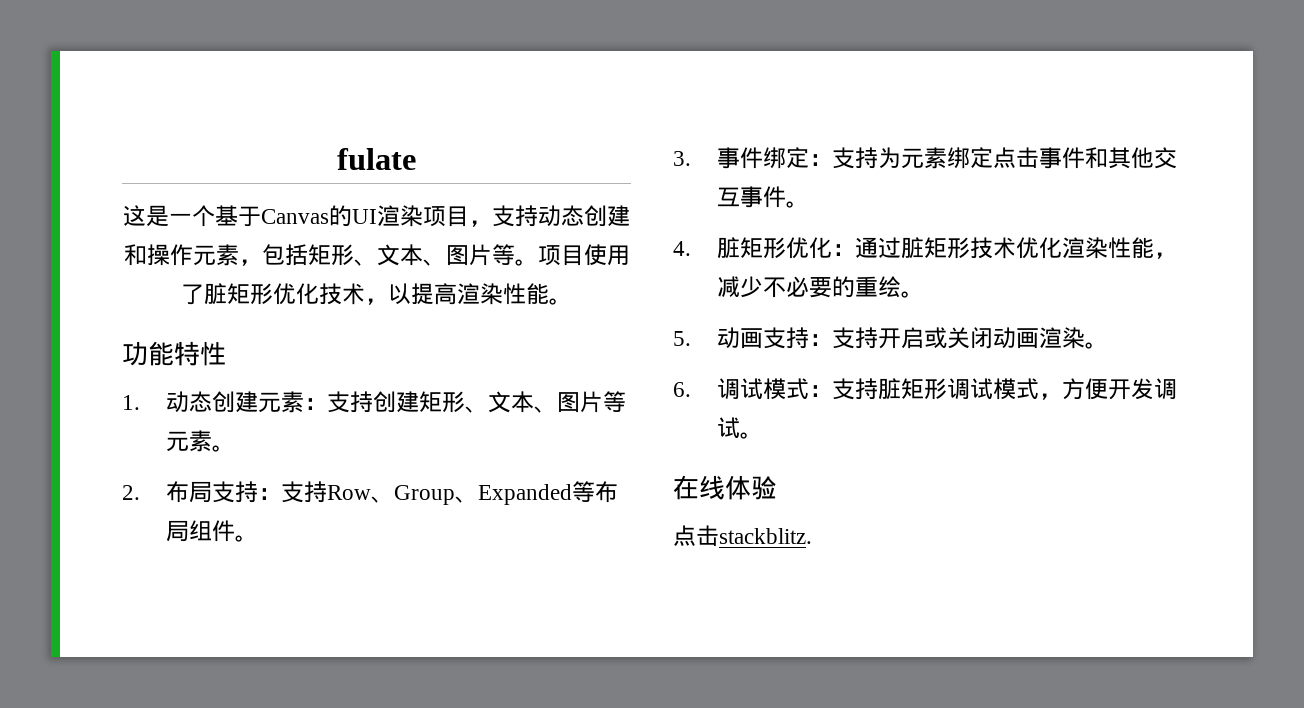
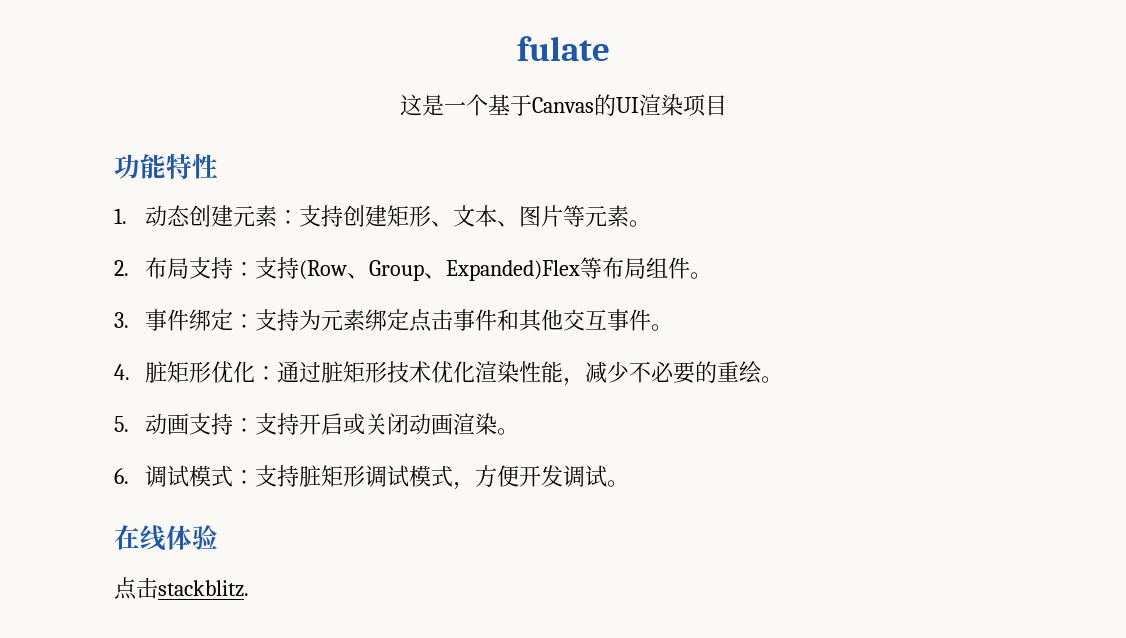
- 这是一个基于Canvas的UI渲染项目，支持动态创建和操作元素，包括矩形、文本、图片等。项目使用了脏矩形优化技术，以提高渲染性能。
+ 这是一个基于Canvas的UI渲染项目
- 2.布局支持：支持Row、Group、Expanded等布局组件。
+ 2.布局支持：支持(Row、Group、Expanded)Flex等布局组件。

